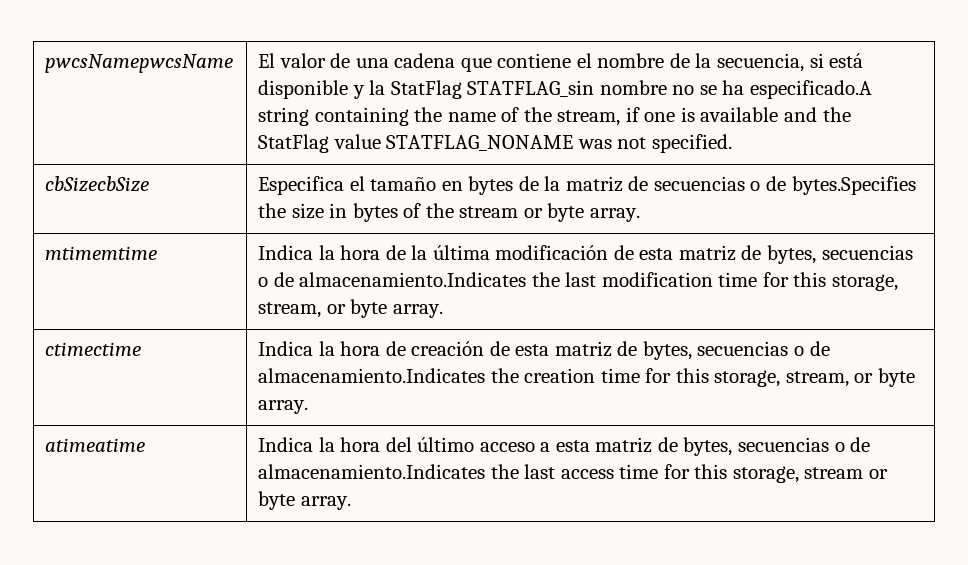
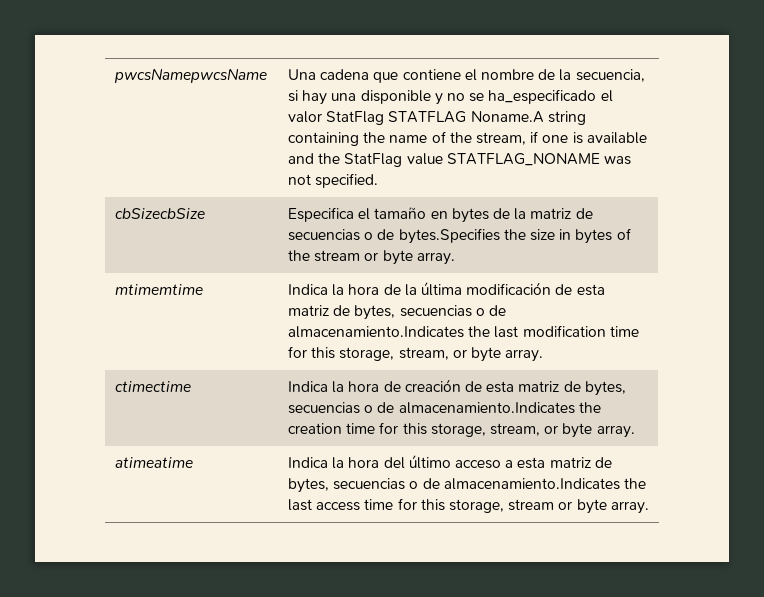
- El valor de una cadena que contiene el nombre de la secuencia, si está disponible y la StatFlag STATFLAG_sin nombre no se ha especificado.A string containing the name of the stream, if one is available and the StatFlag value STATFLAG_NONAME was not specified.
+ Una cadena que contiene el nombre de la secuencia, si hay una disponible y no se ha_especificado el valor StatFlag STATFLAG Noname.A string containing the name of the stream, if one is available and the StatFlag value STATFLAG_NONAME was not specified.

